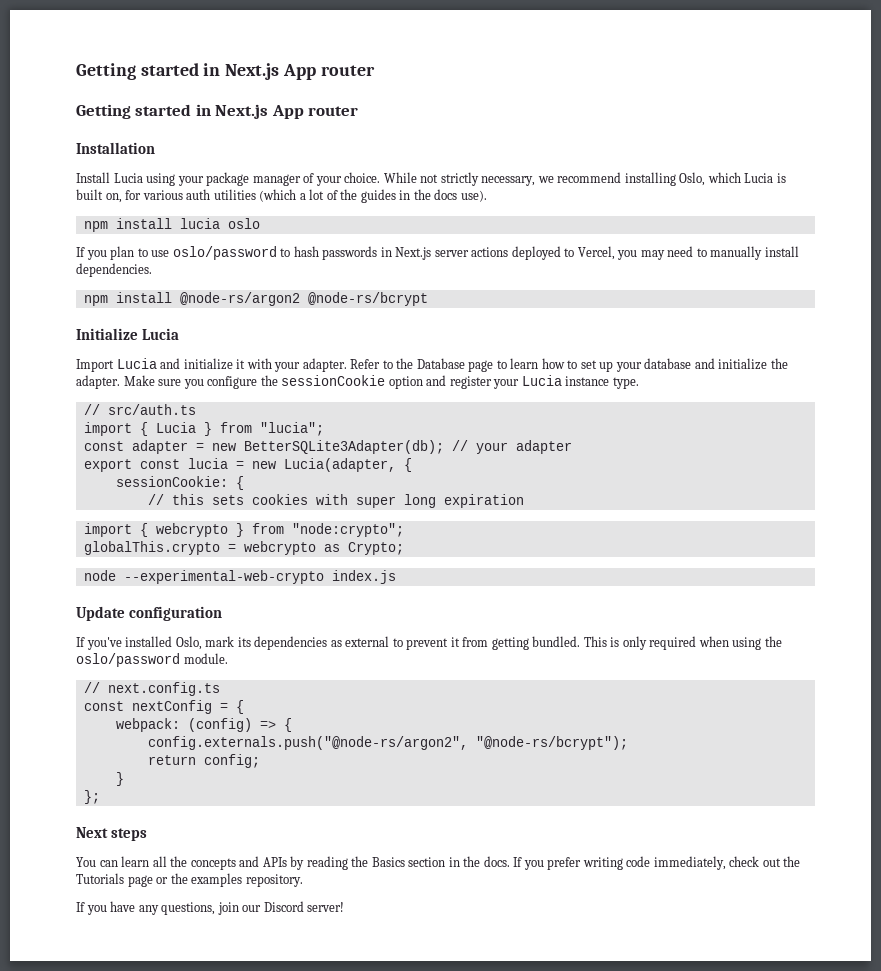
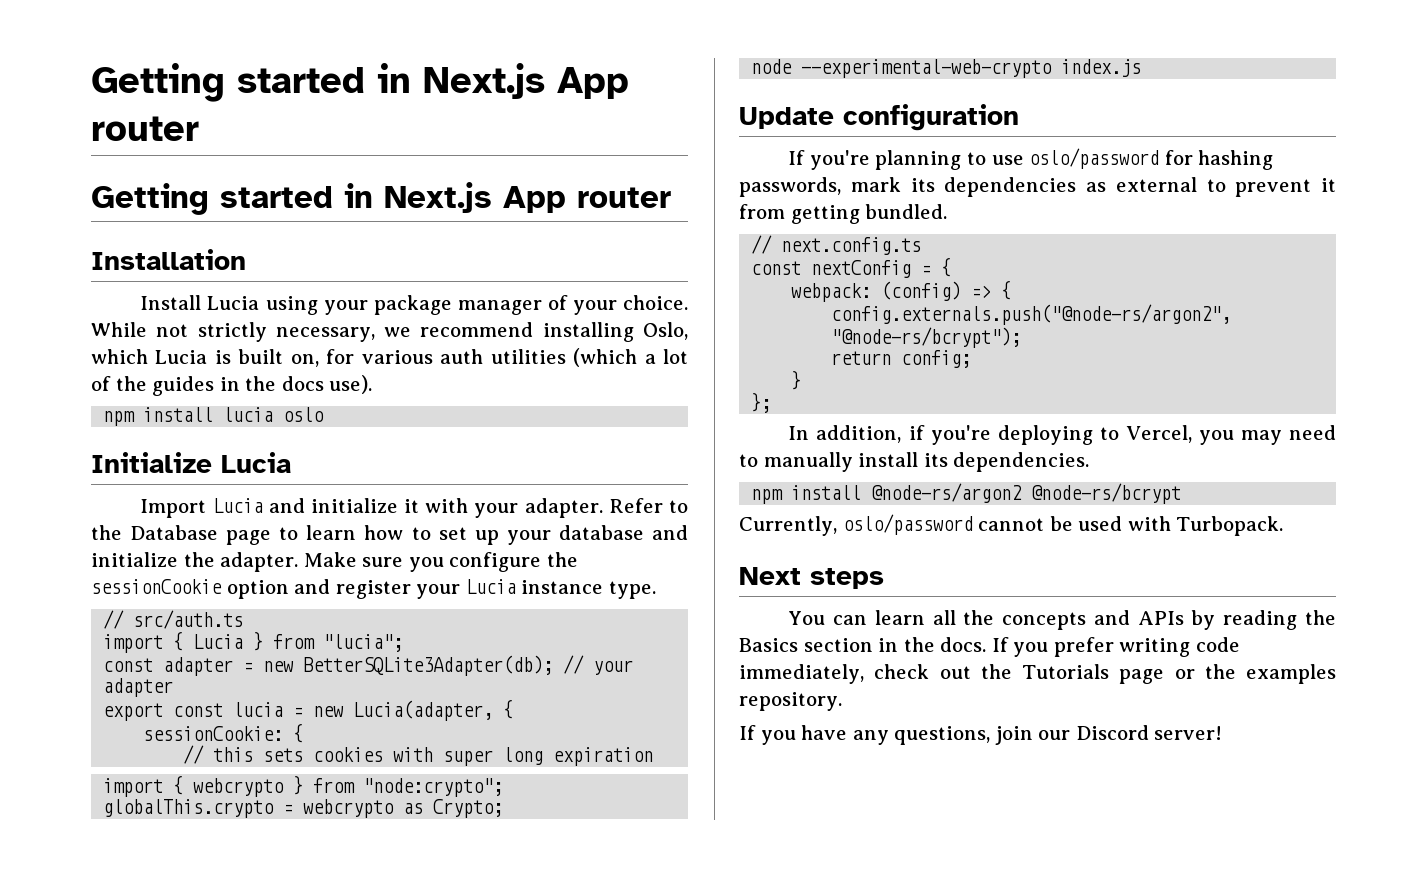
- If you plan to use oslo/password to hash passwords in Next.js server actions deployed to Vercel, you may need to manually install dependencies.
- npm install @node-rs/argon2 @node-rs/bcrypt
- If you've installed Oslo, mark its dependencies as external to prevent it from getting bundled. This is only required when using the oslo/password module.
+ If you're planning to use oslo/password for hashing passwords, mark its dependencies as external to prevent it from getting bundled.
+ In addition, if you're deploying to Vercel, you may need to manually install its dependencies.
+ npm install @node-rs/argon2 @node-rs/bcrypt
+ Currently, oslo/password cannot be used with Turbopack.

